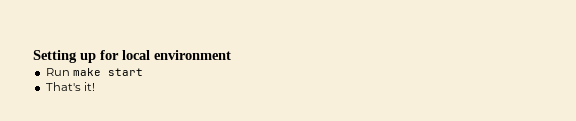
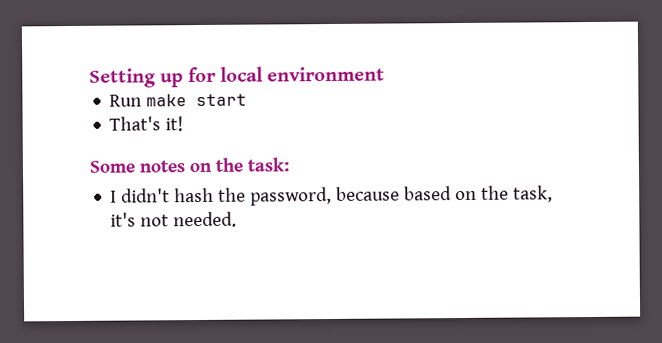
+ Some notes on the task:
+ I didn't hash the password, because based on the task, it's not needed.

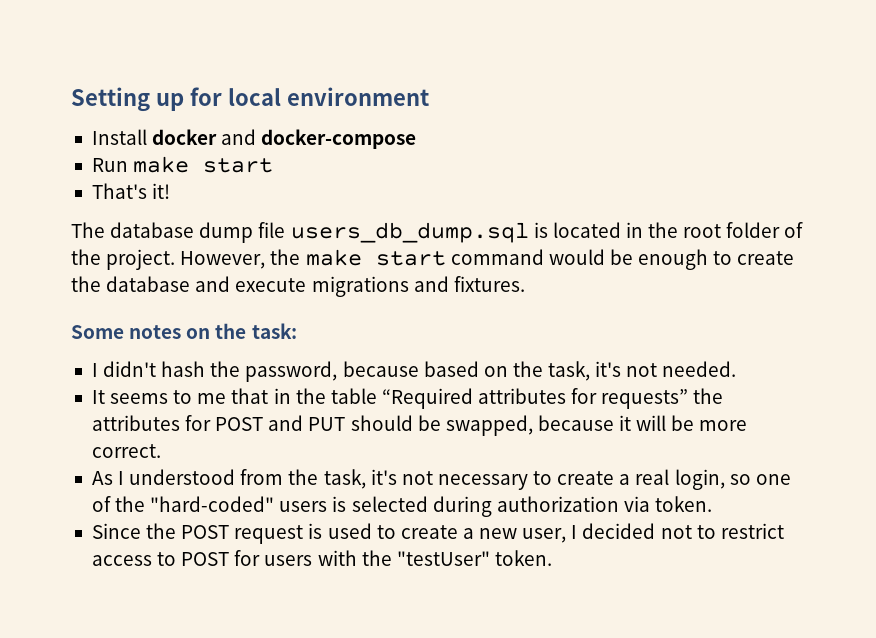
+ Install docker and docker-compose
+ The database dump file users_db_dump.sql is located in the root folder of the project. However, the make start command would be enough to create the database and execute migrations and fixtures.
+ It seems to me that in the table “Required attributes for requests” the attributes for POST and PUT should be swapped, because it will be more correct.
+ As I understood from the task, it's not necessary to create a real login, so one of the "hard-coded" users is selected during authorization via token.
+ Since the POST request is used to create a new user, I decided not to restrict access to POST for users with the "testUser" token.

